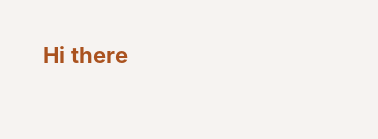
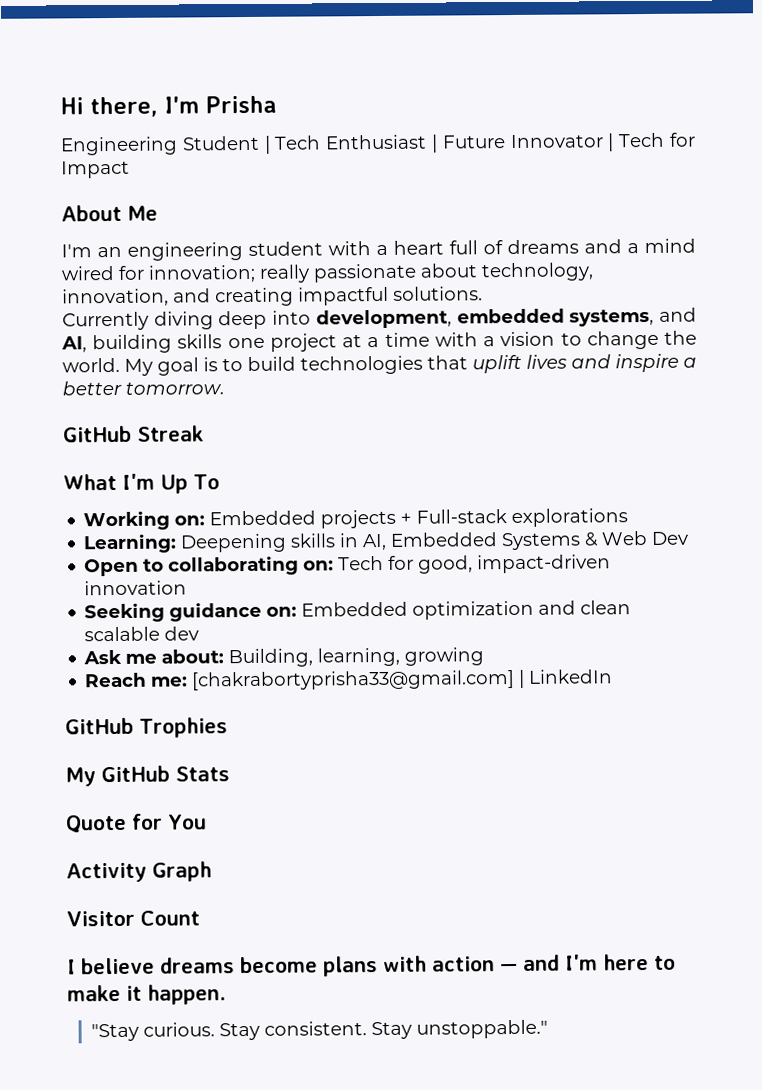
- Hi there
+ Hi there, I'm Prisha
+ Engineering Student | Tech Enthusiast | Future Innovator | Tech for Impact
+ About Me
+ I'm an engineering student with a heart full of dreams and a mind wired for innovation; really passionate about technology, innovation, and creating impactful solutions.
+ Currently diving deep into development, embedded systems, and AI, building skills one project at a time with a vision to change the world. My goal is to build technologies that uplift lives and inspire a better tomorrow.
+ GitHub Streak
+ What I'm Up To
+ Working on: Embedded projects + Full-stack explorations
+ Learning: Deepening skills in AI, Embedded Systems & Web Dev
+ Open to collaborating on: Tech for good, impact-driven innovation
+ Seeking guidance on: Embedded optimization and clean scalable dev
+ Ask me about: Building, learning, growing
+ Reach me: [chakrabortyprisha33@gmail.com] | LinkedIn
+ GitHub Trophies
+ My GitHub Stats
+ Quote for You
+ Activity Graph
+ Visitor Count
+ I believe dreams become plans with action — and I'm here to make it happen.
+ "Stay curious. Stay consistent. Stay unstoppable."

